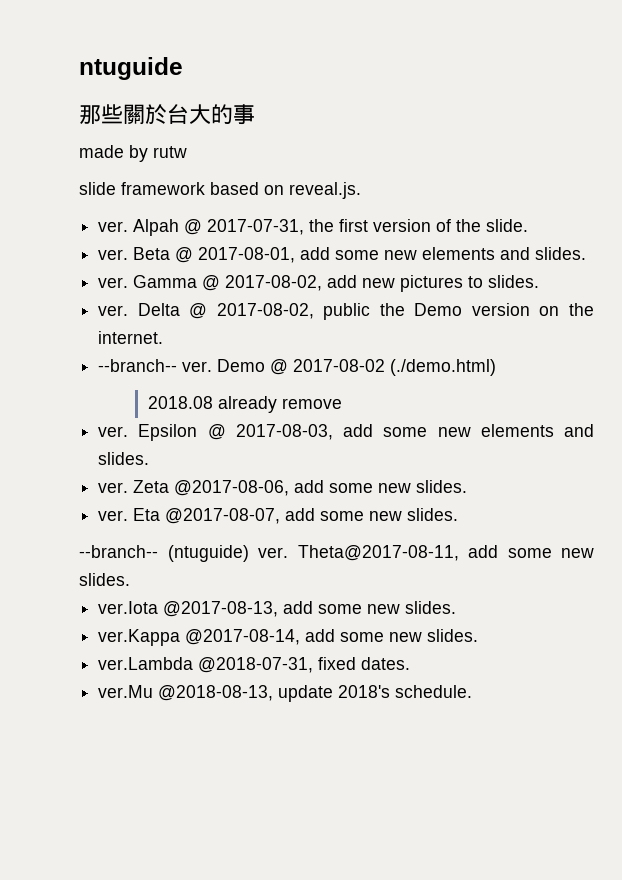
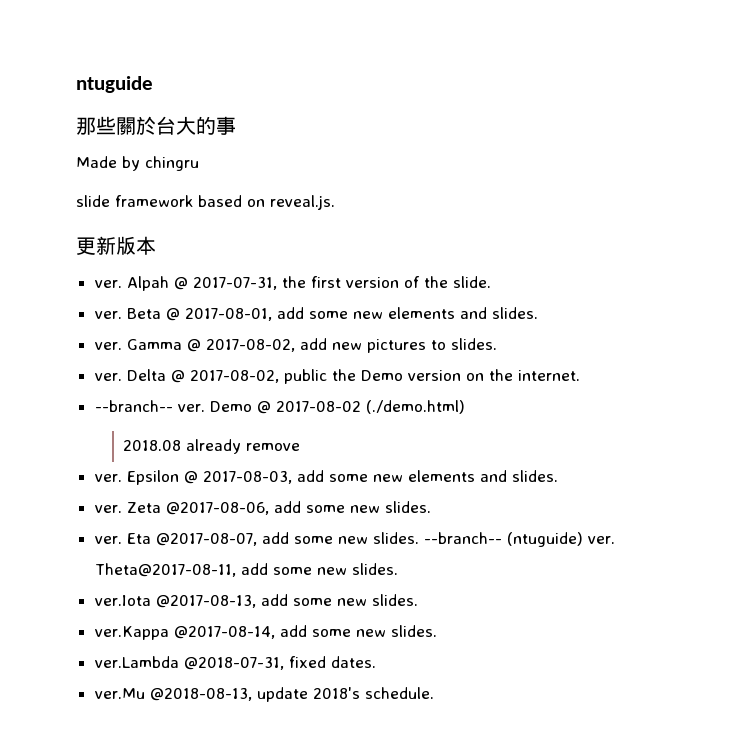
- made by rutw
+ Made by chingru
+ 更新版本
- Eta @2017-08-07, add some new slides.
- --branch-- (ntuguide) ver.
+ Eta @2017-08-07, add some new slides. --branch-- (ntuguide) ver.

